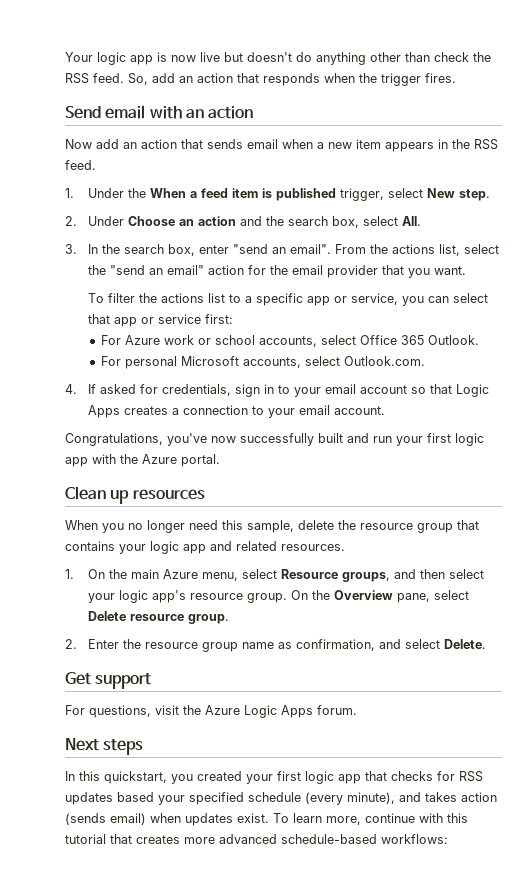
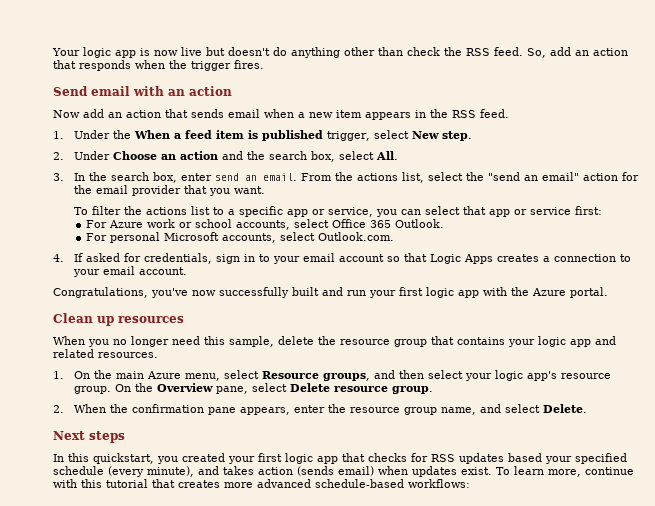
- 3. In the search box, enter "send an email".
+ 3. In the search box, enter send an email.
- 2. Enter the resource group name as confirmation, and select Delete.
- Get support
- For questions, visit the Azure Logic Apps forum.
+ 2. When the confirmation pane appears, enter the resource group name, and select Delete.

